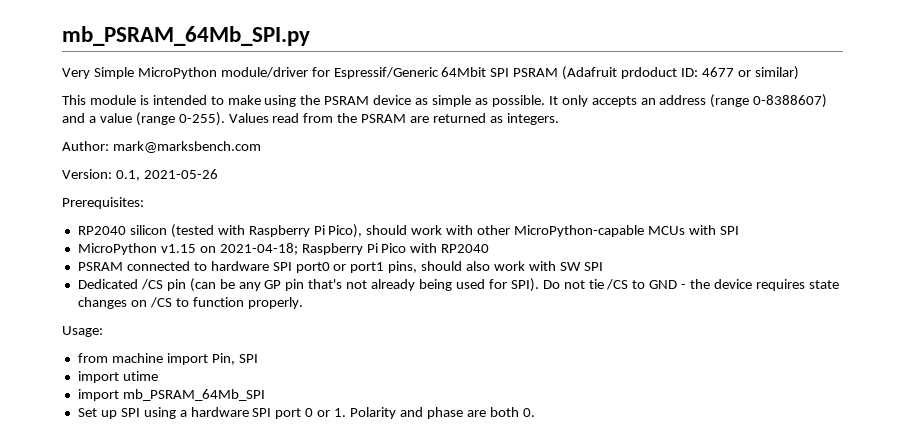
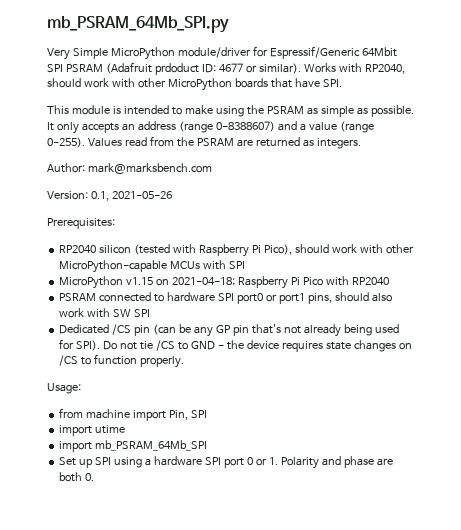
- Very Simple MicroPython module/driver for Espressif/Generic 64Mbit SPI PSRAM (Adafruit prdoduct ID: 4677 or similar)
+ Very Simple MicroPython module/driver for Espressif/Generic 64Mbit SPI PSRAM (Adafruit prdoduct ID: 4677 or similar). Works with RP2040, should work with other MicroPython boards that have SPI.
- This module is intended to make using the PSRAM device as simple as possible.
+ This module is intended to make using the PSRAM as simple as possible.

